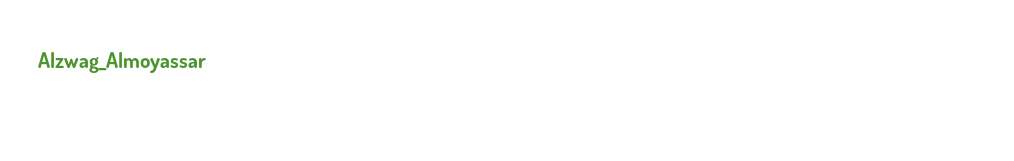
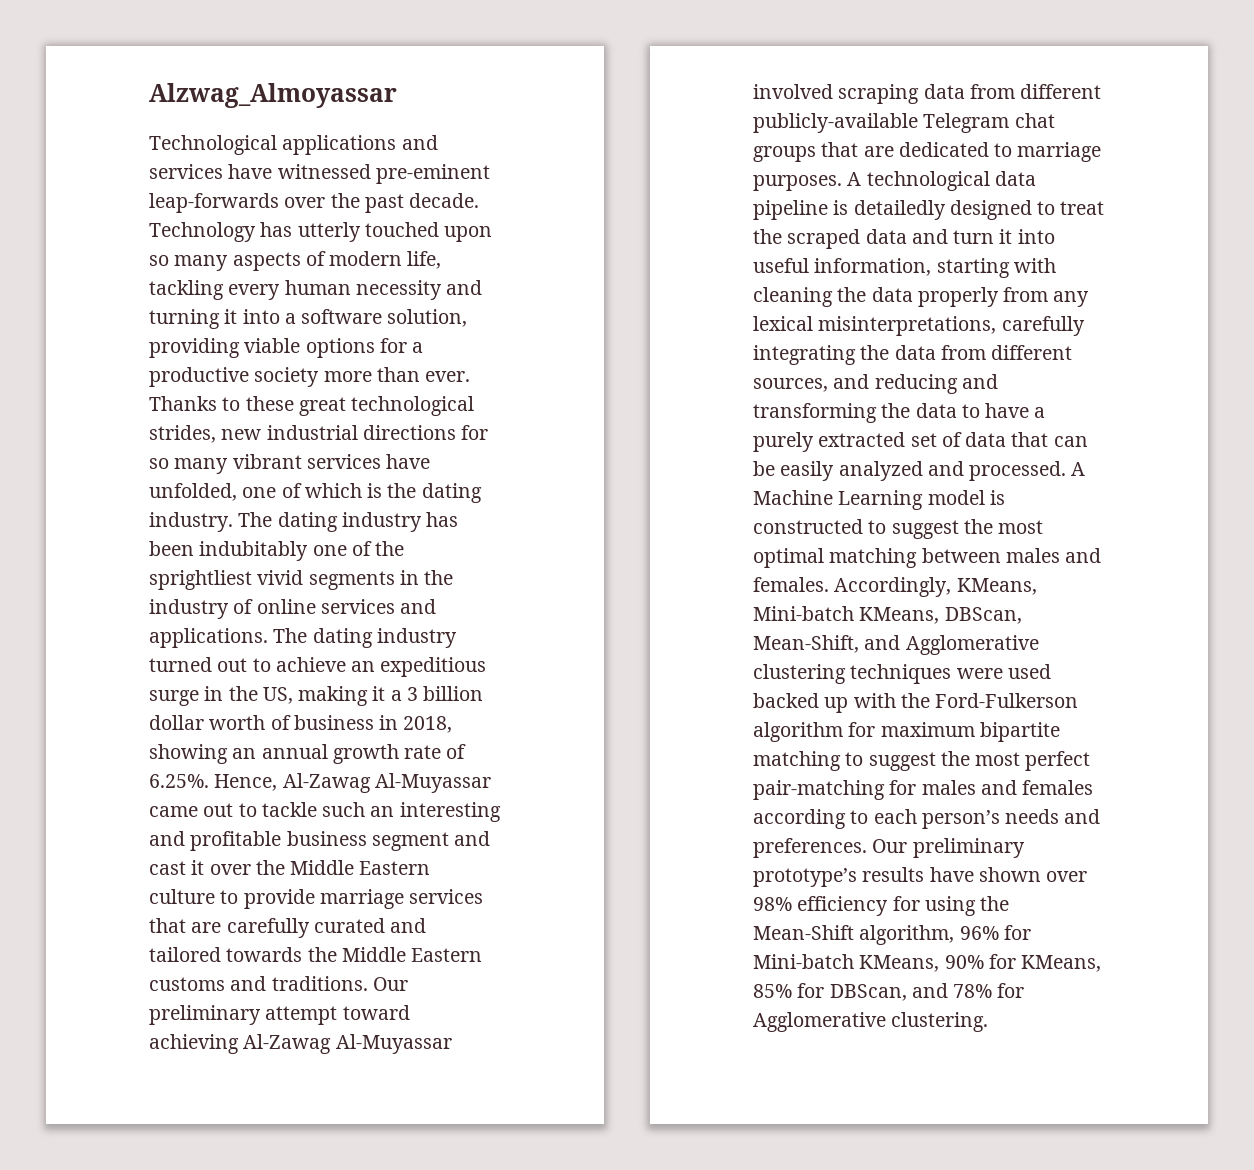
+ Technological applications and services have witnessed pre-eminent leap-forwards over the past decade. Technology has utterly touched upon so many aspects of modern life, tackling every human necessity and turning it into a software solution, providing viable options for a productive society more than ever. Thanks to these great technological strides, new industrial directions for so many vibrant services have unfolded, one of which is the dating industry. The dating industry has been indubitably one of the sprightliest vivid segments in the industry of online services and applications. The dating industry turned out to achieve an expeditious surge in the US, making it a 3 billion dollar worth of business in 2018, showing an annual growth rate of 6.25%. Hence, Al-Zawag Al-Muyassar came out to tackle such an interesting and profitable business segment and cast it over the Middle Eastern culture to provide marriage services that are carefully curated and tailored towards the Middle Eastern customs and traditions. Our preliminary attempt toward achieving Al-Zawag Al-Muyassar involved scraping data from different publicly-available Telegram chat groups that are dedicated to marriage purposes. A technological data pipeline is detailedly designed to treat the scraped data and turn it into useful information, starting with cleaning the data properly from any lexical misinterpretations, carefully integrating the data from different sources, and reducing and transforming the data to have a purely extracted set of data that can be easily analyzed and processed. A Machine Learning model is constructed to suggest the most optimal matching between males and females. Accordingly, KMeans, Mini-batch KMeans, DBScan, Mean-Shift, and Agglomerative clustering techniques were used backed up with the Ford-Fulkerson algorithm for maximum bipartite matching to suggest the most perfect pair-matching for males and females according to each person’s needs and preferences. Our preliminary prototype’s results have shown over 98% efficiency for using the Mean-Shift algorithm, 96% for Mini-batch KMeans, 90% for KMeans, 85% for DBScan, and 78% for Agglomerative clustering.

